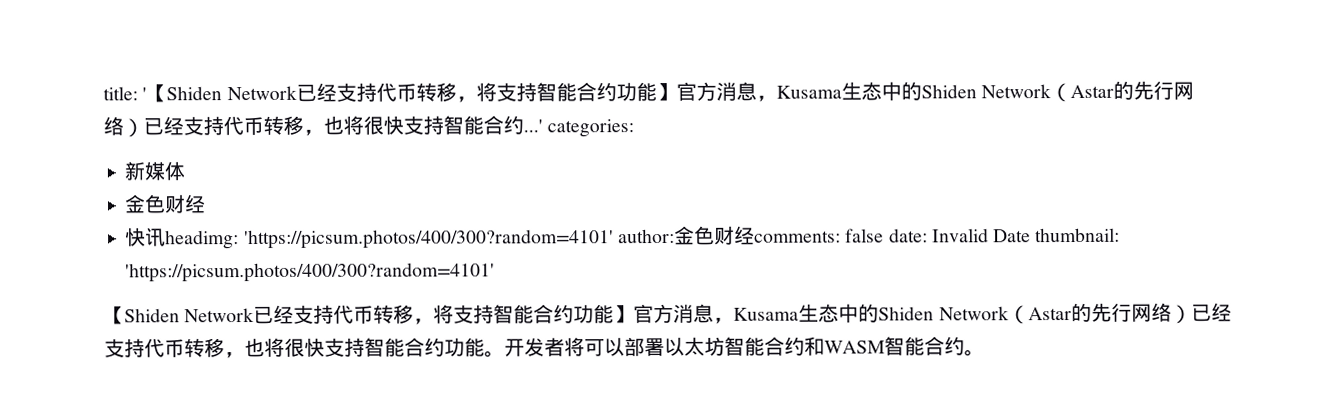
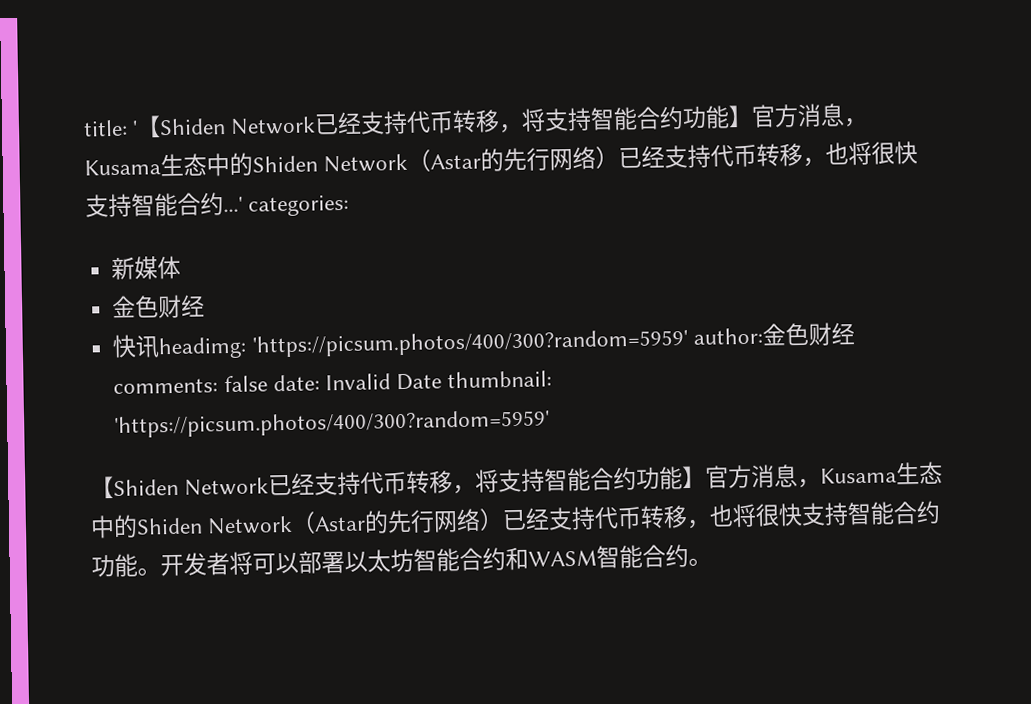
- 快讯headimg: 'https://picsum.photos/400/300?random=4101' author:金色财经comments: false date: Invalid Date thumbnail: 'https://picsum.photos/400/300?random=4101'
+ 快讯headimg: 'https://picsum.photos/400/300?random=5959' author:金色财经comments: false date: Invalid Date thumbnail: 'https://picsum.photos/400/300?random=5959'

